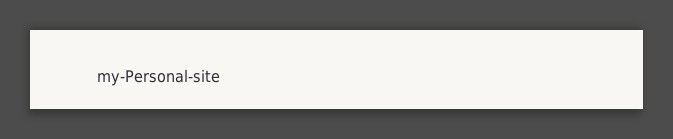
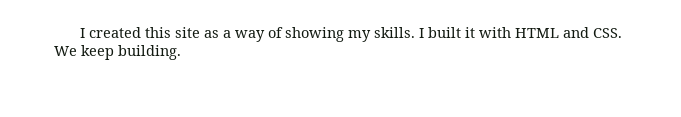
- my-Personal-site
+ I created this site as a way of showing my skills. I built it with HTML and CSS. We keep building.

